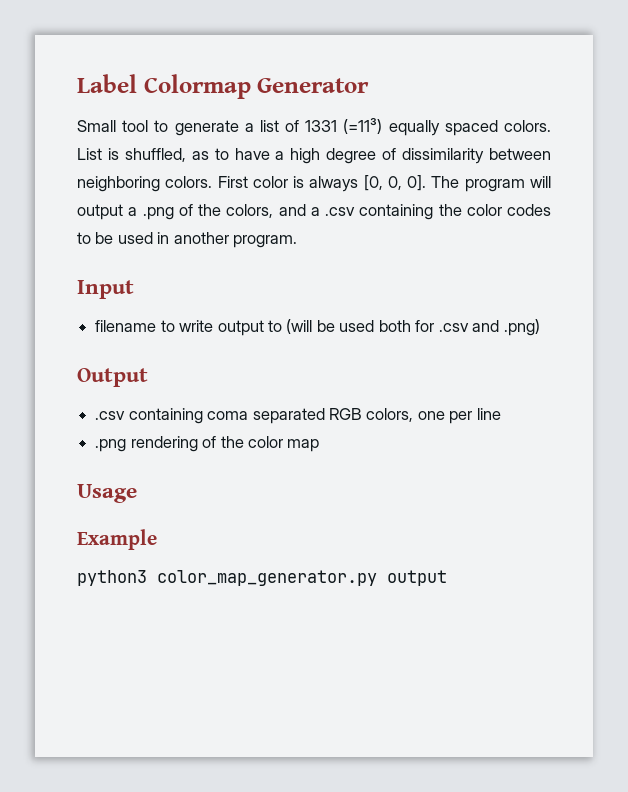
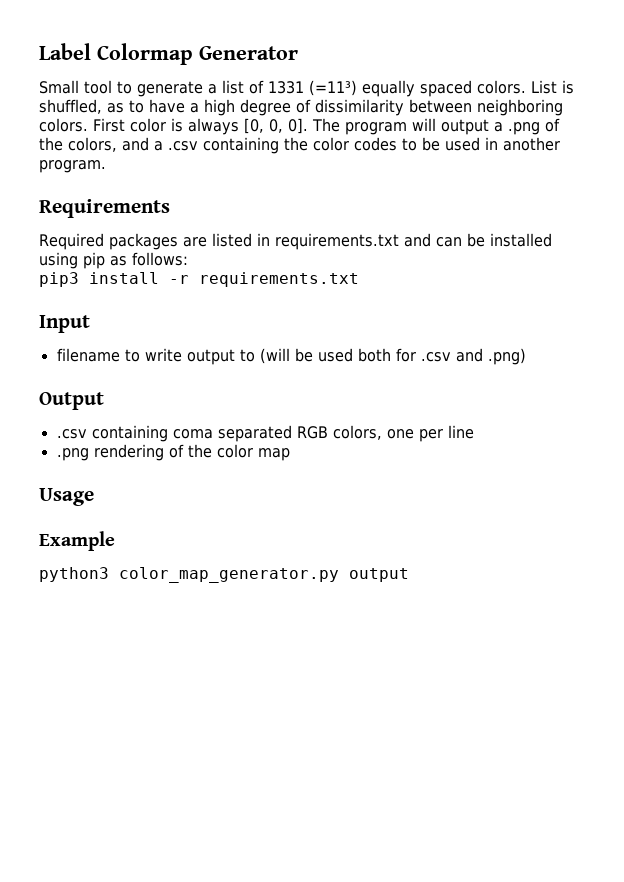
+ Requirements
+ Required packages are listed in requirements.txt and can be installed using pip as follows:
+ pip3 install -r requirements.txt

